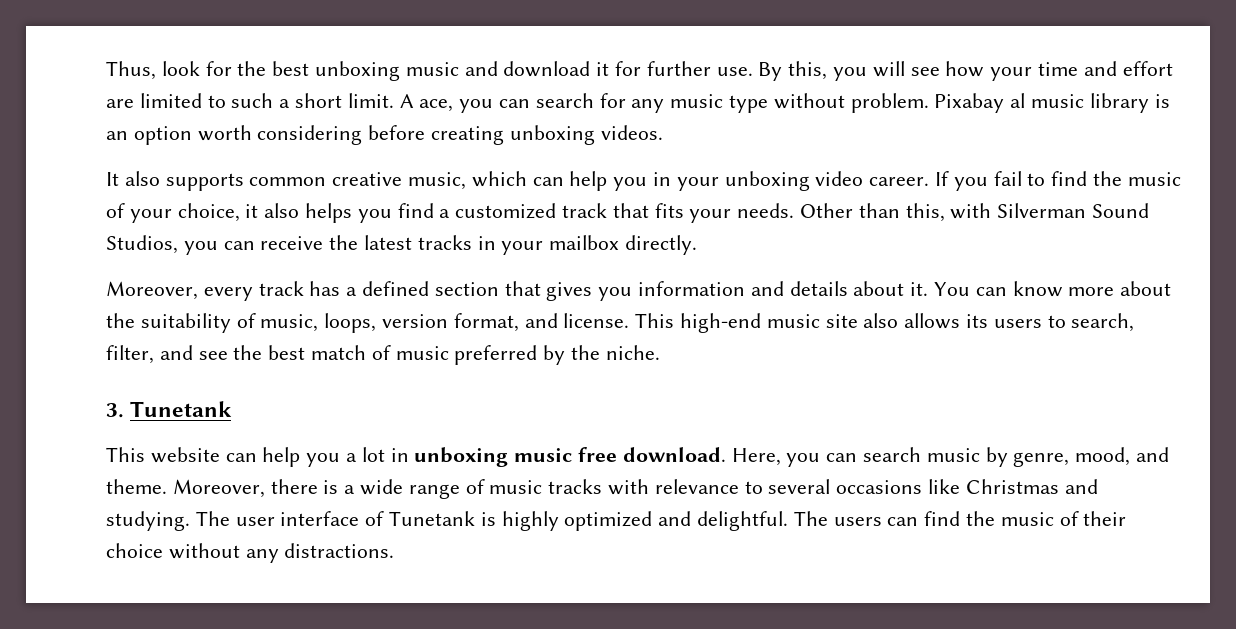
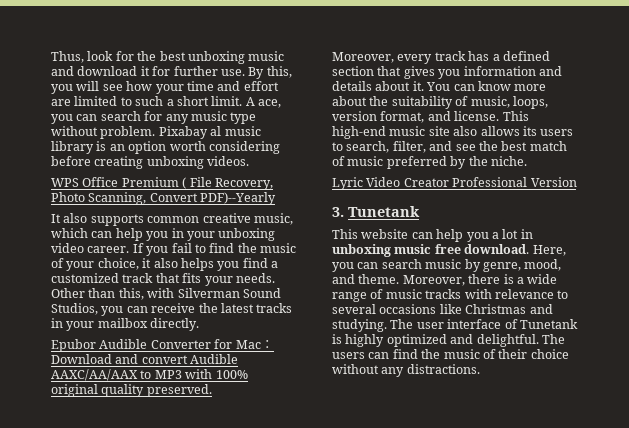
+ WPS Office Premium ( File Recovery, Photo Scanning, Convert PDF)--Yearly
+ Epubor Audible Converter for Mac：Download and convert Audible AAXC/AA/AAX to MP3 with 100% original quality preserved.
+ Lyric Video Creator Professional Version

